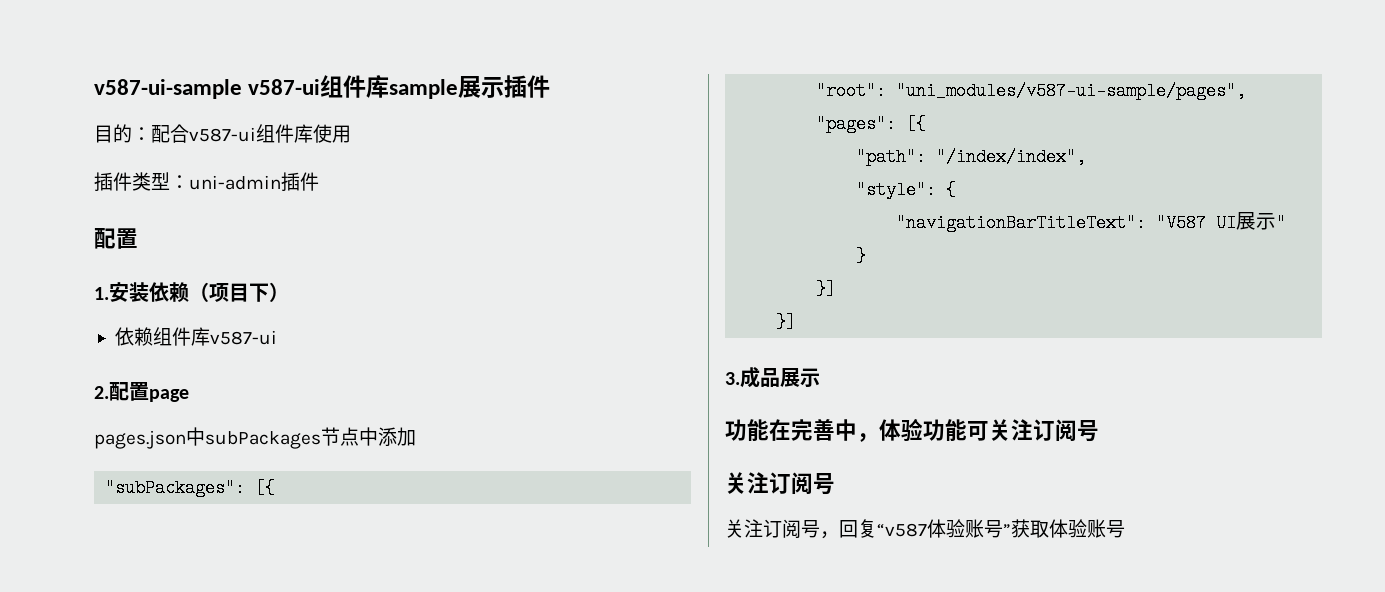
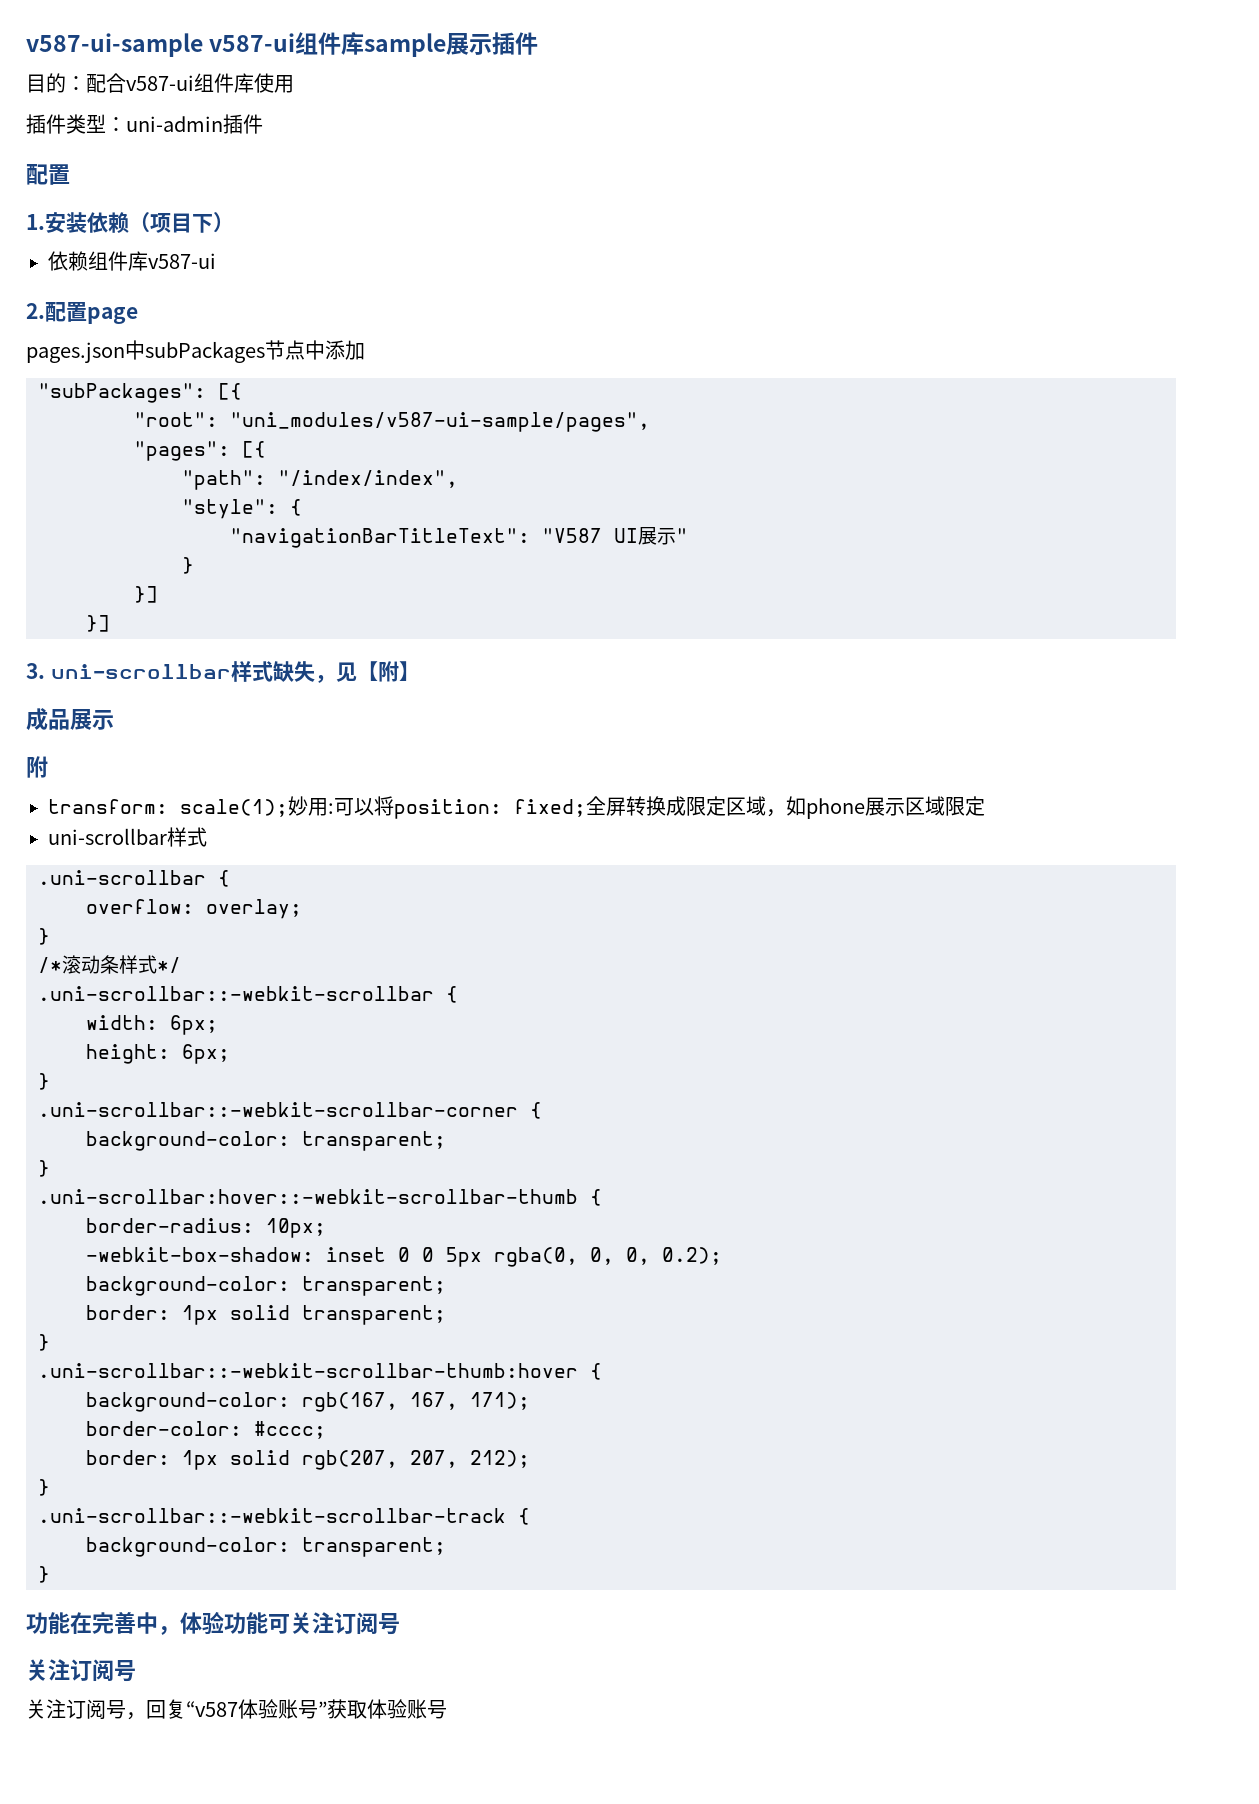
- 3.成品展示
+ 3. uni-scrollbar样式缺失，见【附】
+ 成品展示
+ 附
+ transform: scale(1);妙用:可以将position: fixed;全屏转换成限定区域，如phone展示区域限定
+ uni-scrollbar样式
+ .uni-scrollbar {
+ overflow: overlay;
+ }
+ /*滚动条样式*/
+ .uni-scrollbar::-webkit-scrollbar {
+ width: 6px;
+ height: 6px;
+ }
+ .uni-scrollbar::-webkit-scrollbar-corner {
+ background-color: transparent;
+ }
+ .uni-scrollbar:hover::-webkit-scrollbar-thumb {
+ border-radius: 10px;
+ -webkit-box-shadow: inset 0 0 5px rgba(0, 0, 0, 0.2);
+ background-color: transparent;
+ border: 1px solid transparent;
+ }
+ .uni-scrollbar::-webkit-scrollbar-thumb:hover {
+ background-color: rgb(167, 167, 171);
+ border-color: #cccc;
+ border: 1px solid rgb(207, 207, 212);
+ }
+ .uni-scrollbar::-webkit-scrollbar-track {
+ background-color: transparent;
+ }

